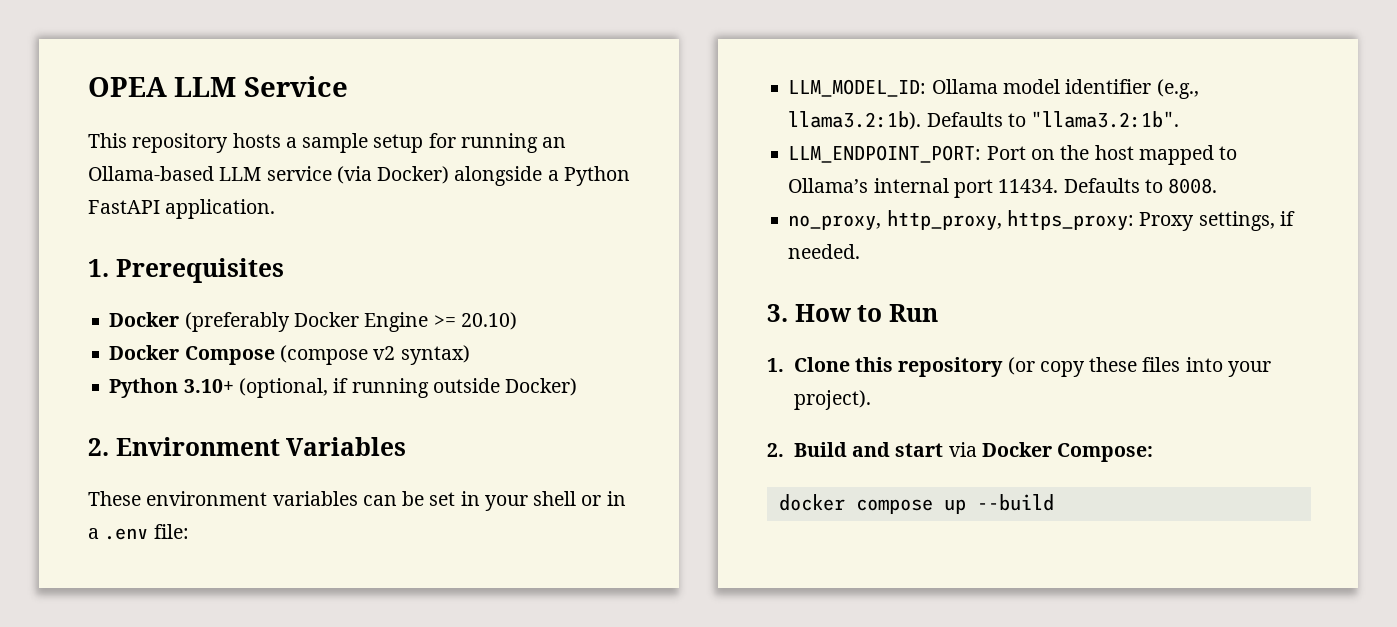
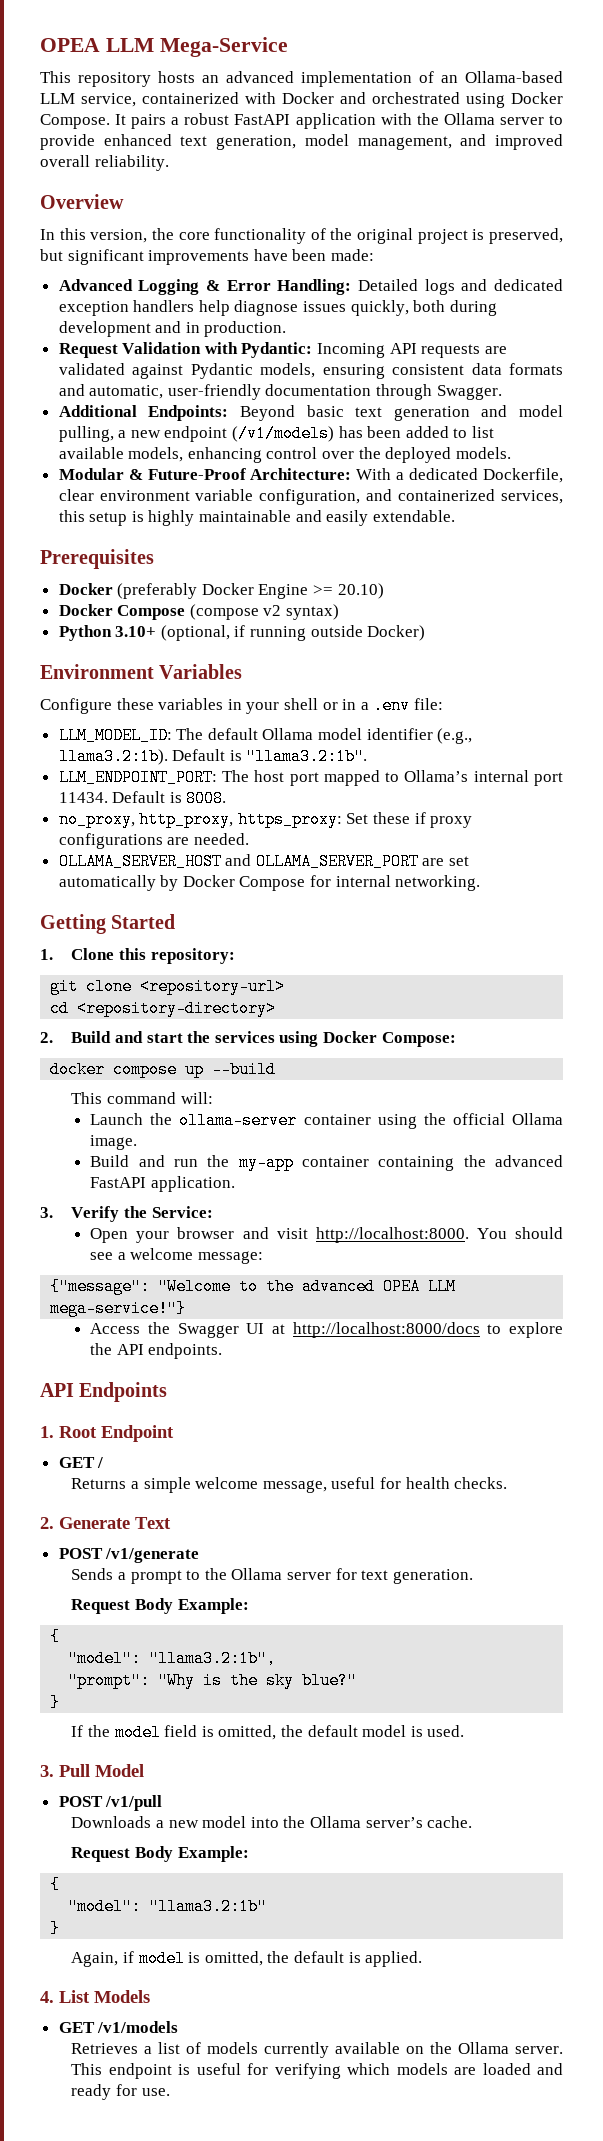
- OPEA LLM Service
+ OPEA LLM Mega-Service
- This repository hosts a sample setup for running an Ollama-based LLM service (via Docker) alongside a Python FastAPI application.
- 1. Prerequisites
+ This repository hosts an advanced implementation of an Ollama-based LLM service, containerized with Docker and orchestrated using Docker Compose. It pairs a robust FastAPI application with the Ollama server to provide enhanced text generation, model management, and improved overall reliability.
+ Overview
+ In this version, the core functionality of the original project is preserved, but significant improvements have been made:
+ Advanced Logging & Error Handling: Detailed logs and dedicated exception handlers help diagnose issues quickly, both during development and in production.
+ Request Validation with Pydantic: Incoming API requests are validated against Pydantic models, ensuring consistent data formats and automatic, user-friendly documentation through Swagger.
+ Additional Endpoints: Beyond basic text generation and model pulling, a new endpoint (/v1/models) has been added to list available models, enhancing control over the deployed models.
+ Modular & Future-Proof Architecture: With a dedicated Dockerfile, clear environment variable configuration, and containerized services, this setup is highly maintainable and easily extendable.
+ Prerequisites
- 2. Environment Variables
+ Environment Variables
- These environment variables can be set in your shell or in a .env file:
+ Configure these variables in your shell or in a .env file:
- LLM_MODEL_ID: Ollama model identifier (e.g., llama3.2:1b). Defaults to "llama3.2:1b".
+ LLM_MODEL_ID: The default Ollama model identifier (e.g., llama3.2:1b). Default is "llama3.2:1b".
- LLM_ENDPOINT_PORT: Port on the host mapped to Ollama’s internal port 11434.
+ LLM_ENDPOINT_PORT: The host port mapped to Ollama’s internal port 11434.
- Defaults to 8008.
+ Default is 8008.
- no_proxy, http_proxy, https_proxy: Proxy settings, if needed.
- 3. How to Run
- 1. Clone this repository (or copy these files into your project).
+ no_proxy, http_proxy, https_proxy: Set these if proxy configurations are needed.
+ OLLAMA_SERVER_HOST and OLLAMA_SERVER_PORT are set automatically by Docker Compose for internal networking.
+ Getting Started
+ 1. Clone this repository:
+ git clone <repository-url>
+ cd <repository-directory>
- 2. Build and start via Docker Compose:
+ 2. Build and start the services using Docker Compose:
+ This command will:
+ Launch the ollama-server container using the official Ollama image.
+ Build and run the my-app container containing the advanced FastAPI application.
+ 3. Verify the Service:
+ Open your browser and visit http://localhost:8000. You should see a welcome message:
+ {"message": "Welcome to the advanced OPEA LLM mega-service!"}
+ Access the Swagger UI at http://localhost:8000/docs to explore the API endpoints.
+ API Endpoints
+ 1. Root Endpoint
+ GET /
+ Returns a simple welcome message, useful for health checks.
+ 2. Generate Text
+ POST /v1/generate
+ Sends a prompt to the Ollama server for text generation.
+ Request Body Example:
+ {
+ "model": "llama3.2:1b",
+ "prompt": "Why is the sky blue?"
+ }
+ If the model field is omitted, the default model is used.
+ 3. Pull Model
+ POST /v1/pull
+ Downloads a new model into the Ollama server’s cache.
+ Request Body Example:
+ {
+ "model": "llama3.2:1b"
+ }
+ Again, if model is omitted, the default is applied.
+ 4. List Models
+ GET /v1/models
+ Retrieves a list of models currently available on the Ollama server. This endpoint is useful for verifying which models are loaded and ready for use.

